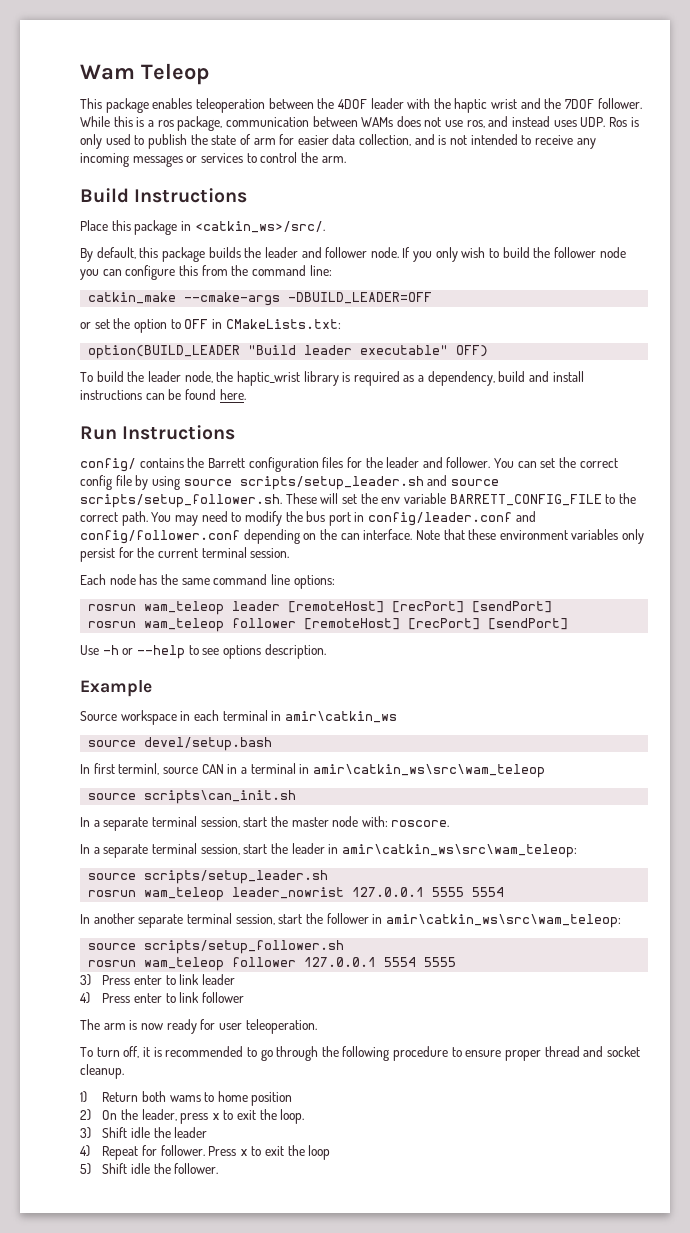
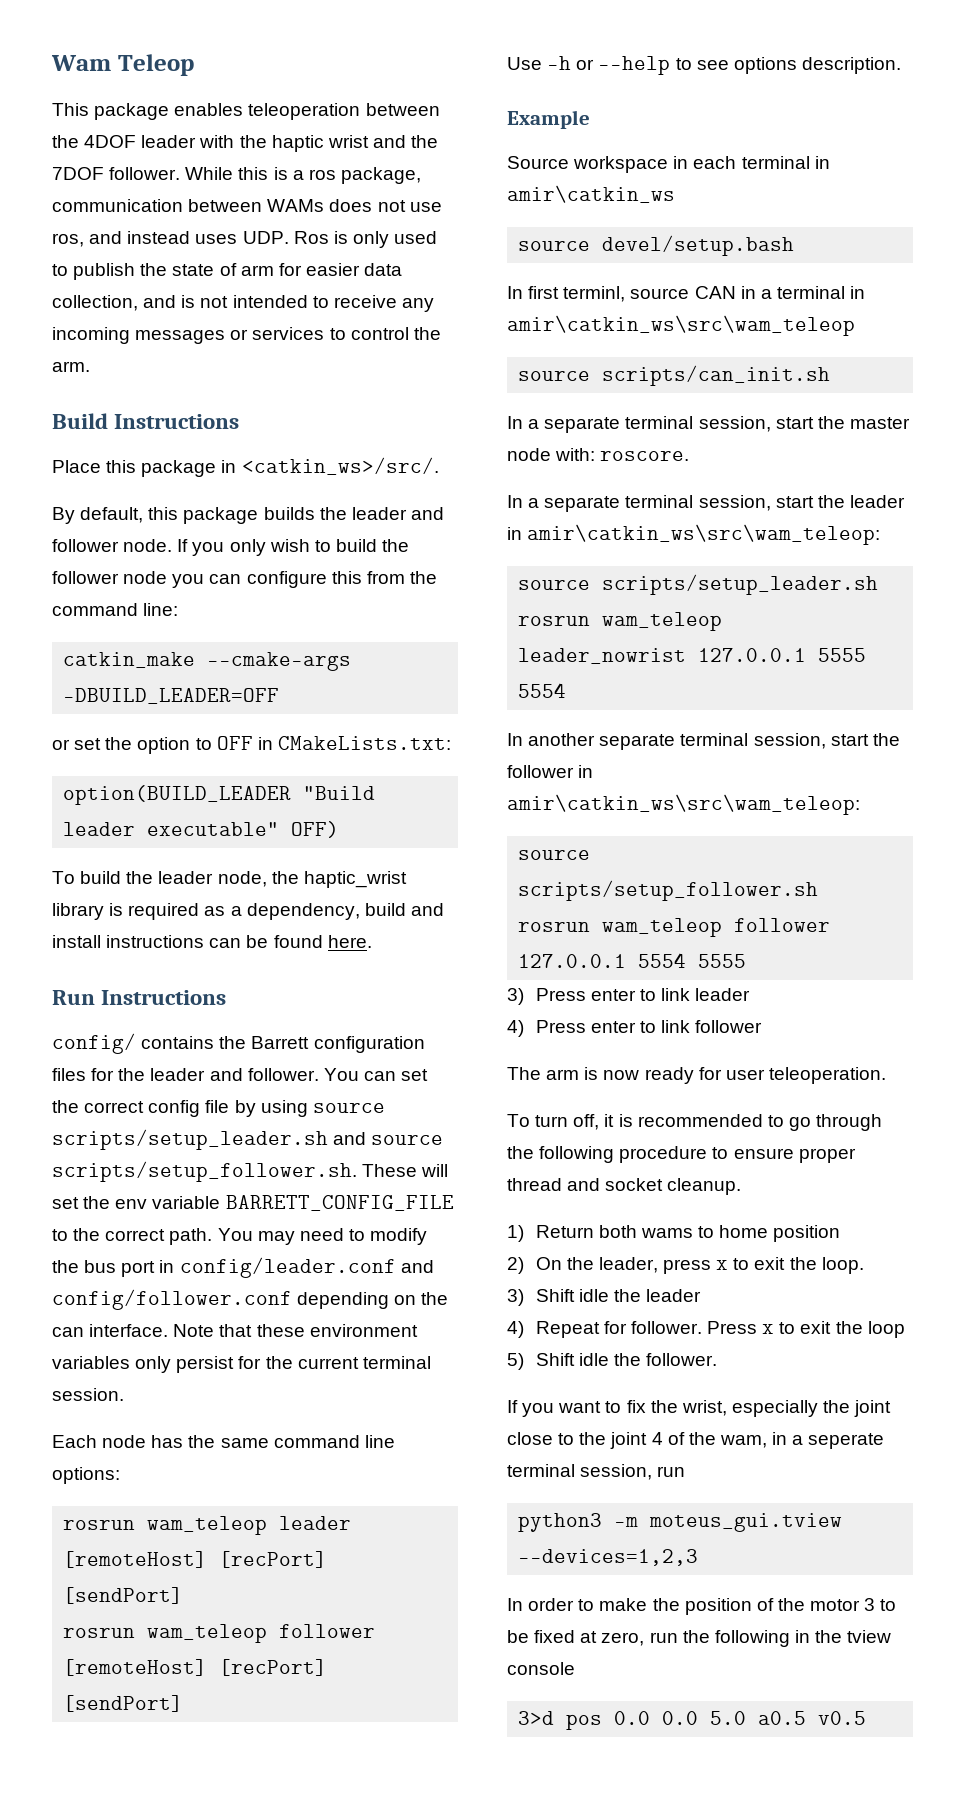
- source scripts\can_init.sh
+ source scripts/can_init.sh
+ If you want to fix the wrist, especially the joint close to the joint 4 of the wam, in a seperate terminal session, run
+ python3 -m moteus_gui.tview --devices=1,2,3
+ In order to make the position of the motor 3 to be fixed at zero, run the following in the tview console
+ 3>d pos 0.0 0.0 5.0 a0.5 v0.5

